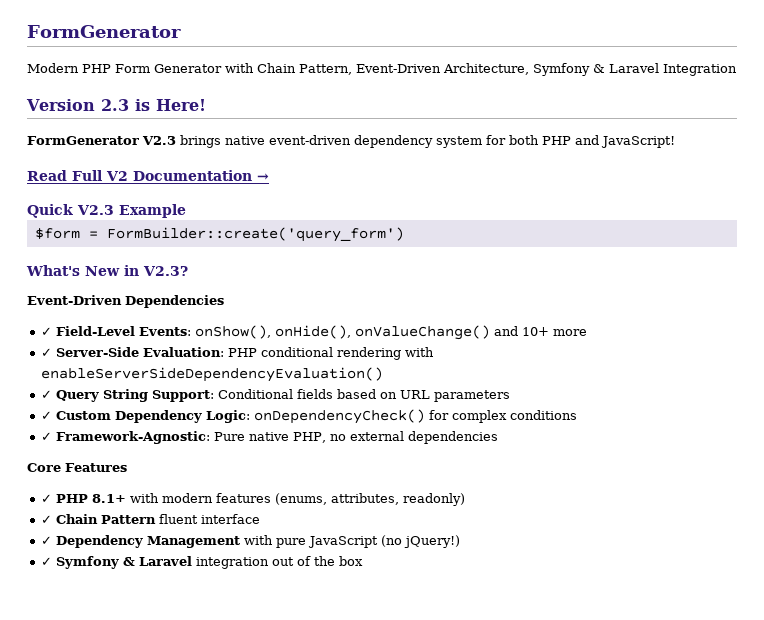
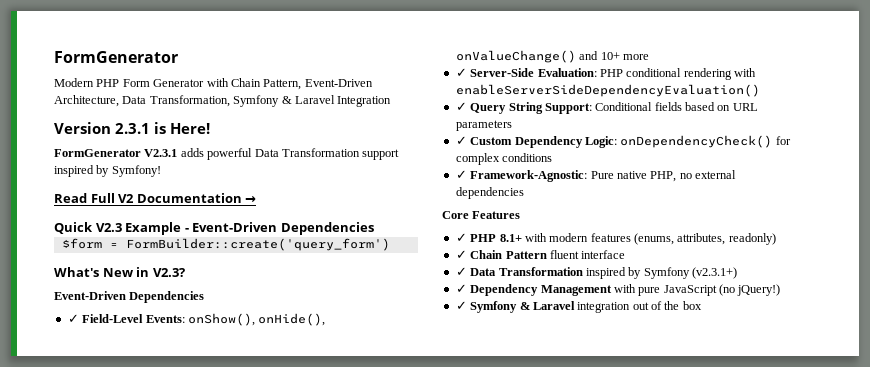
- Modern PHP Form Generator with Chain Pattern, Event-Driven Architecture, Symfony & Laravel Integration
+ Modern PHP Form Generator with Chain Pattern, Event-Driven Architecture, Data Transformation, Symfony & Laravel Integration
- Version 2.3 is Here!
+ Version 2.3.1 is Here!
- FormGenerator V2.3 brings native event-driven dependency system for both PHP and JavaScript!
+ FormGenerator V2.3.1 adds powerful Data Transformation support inspired by Symfony!
- Quick V2.3 Example
+ Quick V2.3 Example - Event-Driven Dependencies
+ ✓ Data Transformation inspired by Symfony (v2.3.1+)

